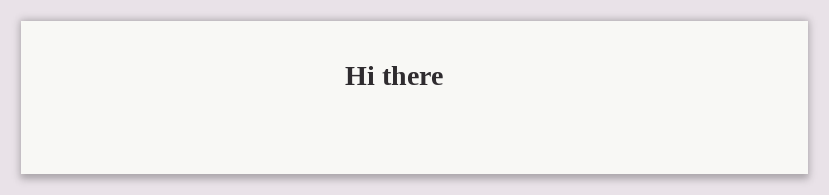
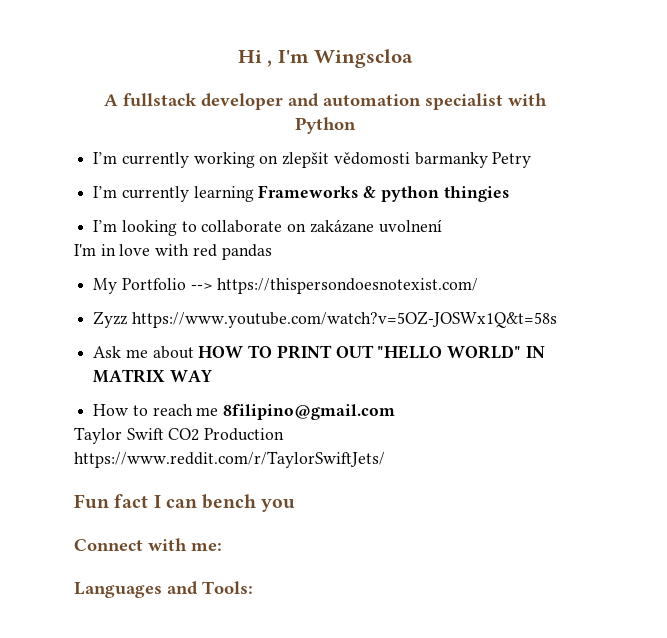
- Hi there
+ Hi , I'm Wingscloa
+ A fullstack developer and automation specialist with Python
+ I’m currently working on zlepšit vědomosti barmanky Petry
+ I’m currently learning Frameworks & python thingies
+ I’m looking to collaborate on zakázane uvolnení
+ I'm in love with red pandas
+ My Portfolio --> https://thispersondoesnotexist.com/
+ Zyzz https://www.youtube.com/watch?v=5OZ-JOSWx1Q&t=58s
+ Ask me about HOW TO PRINT OUT "HELLO WORLD" IN MATRIX WAY
+ How to reach me 8filipino@gmail.com
+ Taylor Swift CO2 Production https://www.reddit.com/r/TaylorSwiftJets/
+ Fun fact I can bench you
+ Connect with me:
+ Languages and Tools:

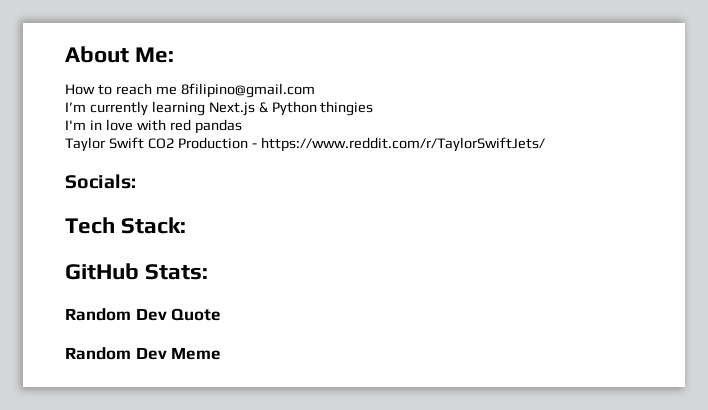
- Hi , I'm Wingscloa
- A fullstack developer and automation specialist with Python
- I’m currently working on zlepšit vědomosti barmanky Petry
- I’m currently learning Frameworks & python thingies
- I’m looking to collaborate on zakázane uvolnení
+ About Me:
+ How to reach me 8filipino@gmail.com
+ I’m currently learning Next.js & Python thingies
- My Portfolio --> https://thispersondoesnotexist.com/
- Zyzz https://www.youtube.com/watch?v=5OZ-JOSWx1Q&t=58s
- Ask me about HOW TO PRINT OUT "HELLO WORLD" IN MATRIX WAY
- How to reach me 8filipino@gmail.com
- Taylor Swift CO2 Production https://www.reddit.com/r/TaylorSwiftJets/
+ Taylor Swift CO2 Production - https://www.reddit.com/r/TaylorSwiftJets/
- Fun fact I can bench you
- Connect with me:
- Languages and Tools:
+ Socials:
+ Tech Stack:
+ GitHub Stats:
+ Random Dev Quote
+ Random Dev Meme

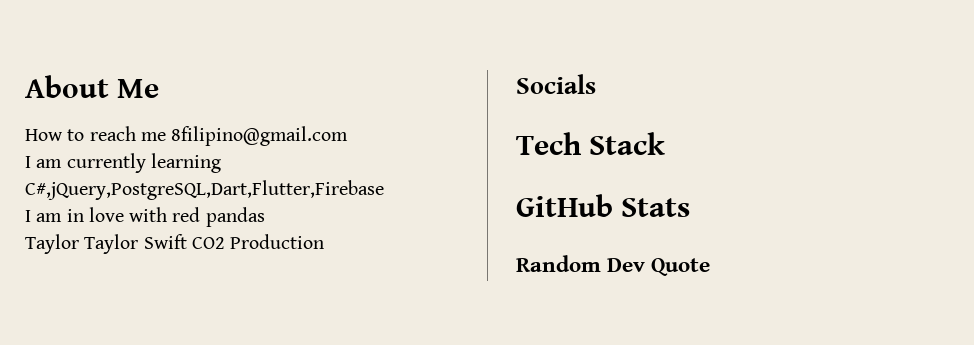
- About Me:
+ About Me
- I’m currently learning Next.js & Python thingies
- I'm in love with red pandas
+ I am currently learning C#,jQuery,PostgreSQL,Dart,Flutter,Firebase
+ I am in love with red pandas
- Taylor Swift CO2 Production - https://www.reddit.com/r/TaylorSwiftJets/
- Socials:
+ Taylor Taylor Swift CO2 Production
+ Socials
- Tech Stack:
+ Tech Stack
- GitHub Stats:
+ GitHub Stats
- Random Dev Meme

